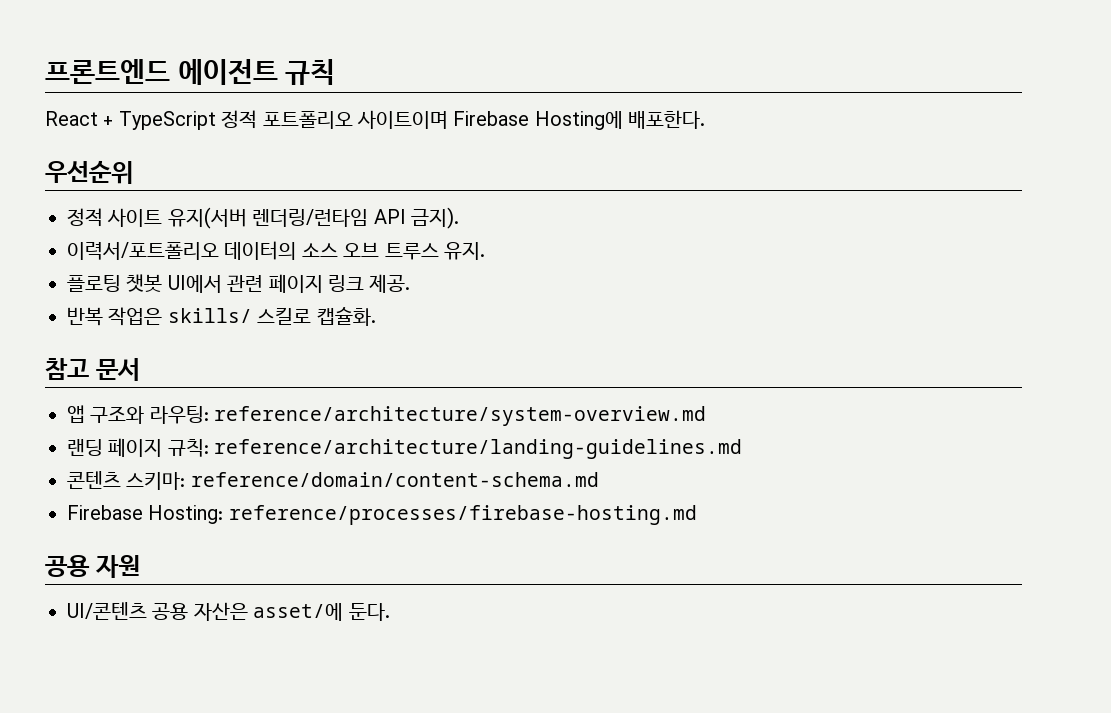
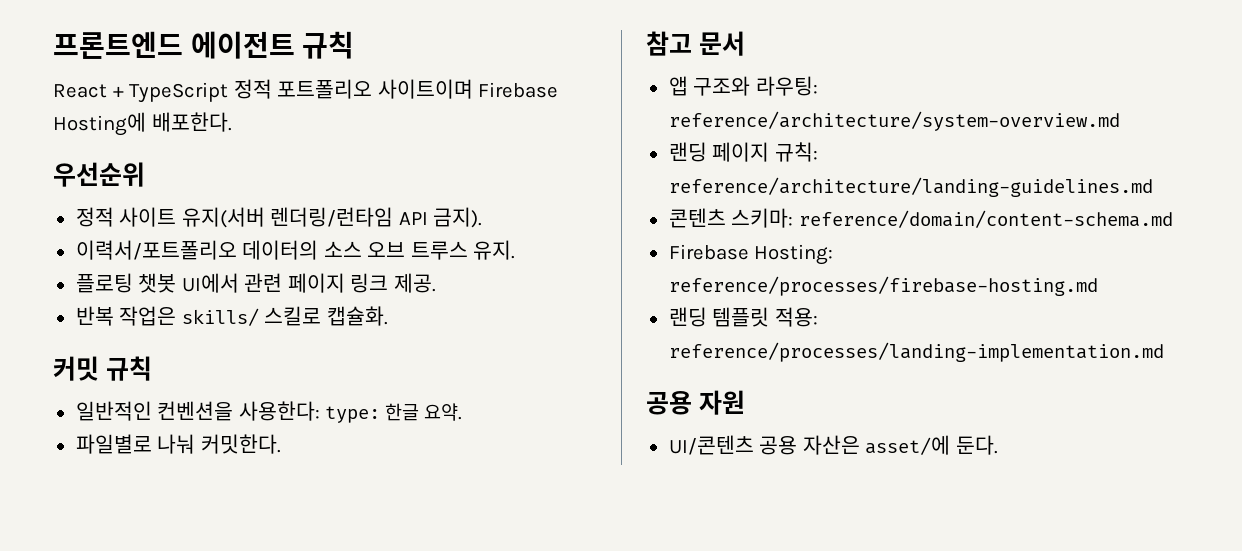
+ 커밋 규칙
+ 일반적인 컨벤션을 사용한다: type: 한글 요약.
+ 파일별로 나눠 커밋한다.
+ 랜딩 템플릿 적용: reference/processes/landing-implementation.md

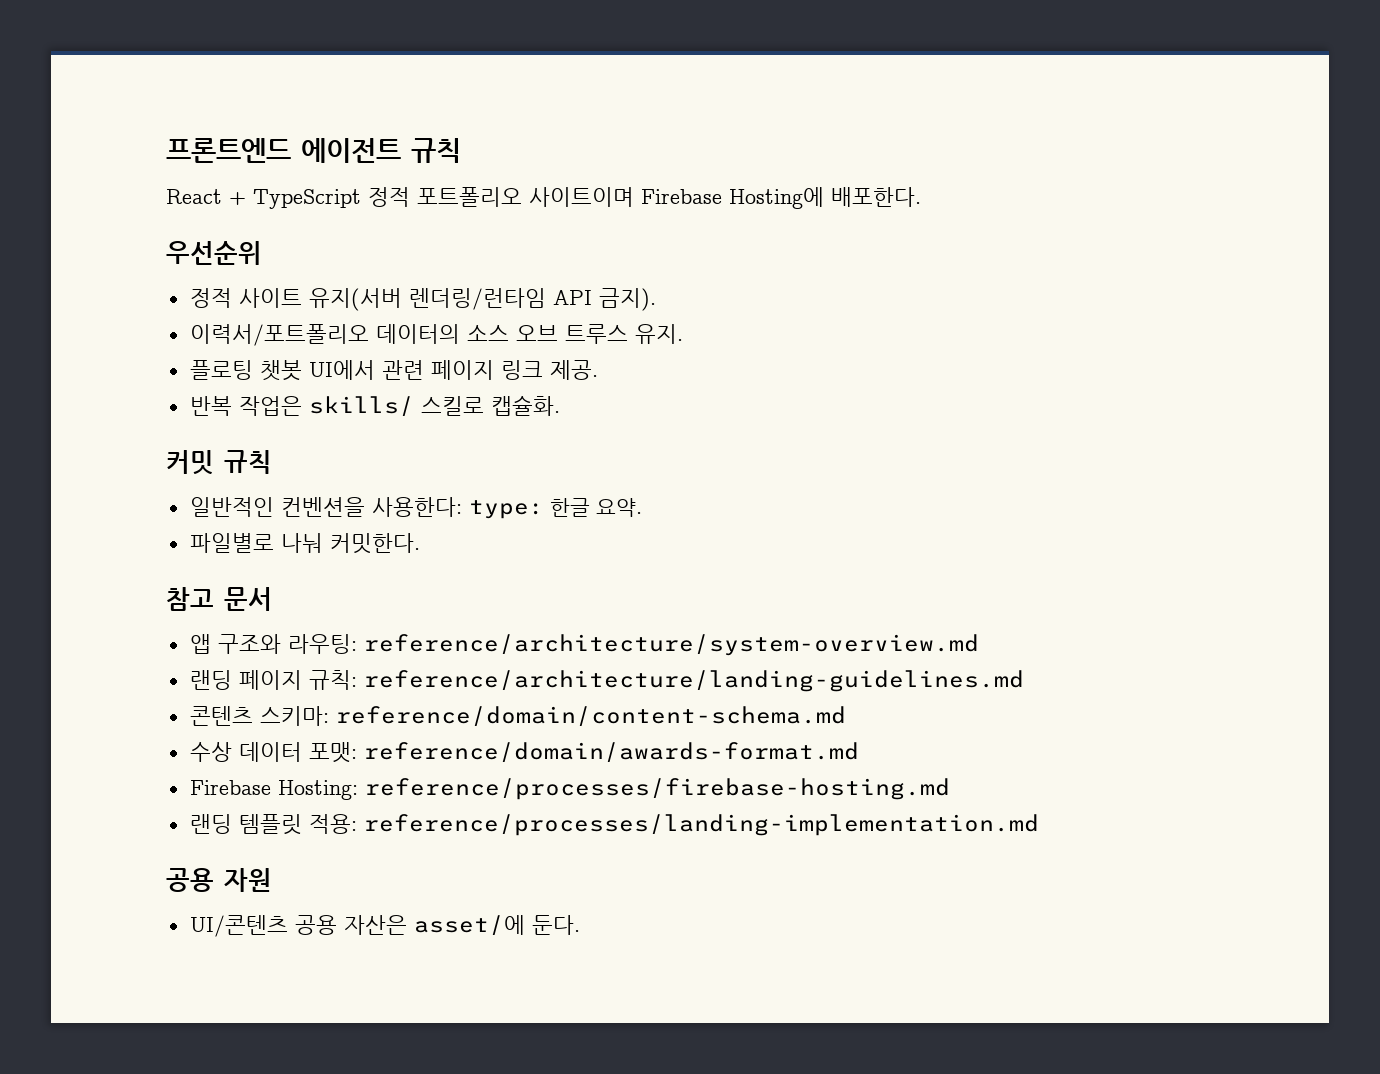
+ 수상 데이터 포맷: reference/domain/awards-format.md

